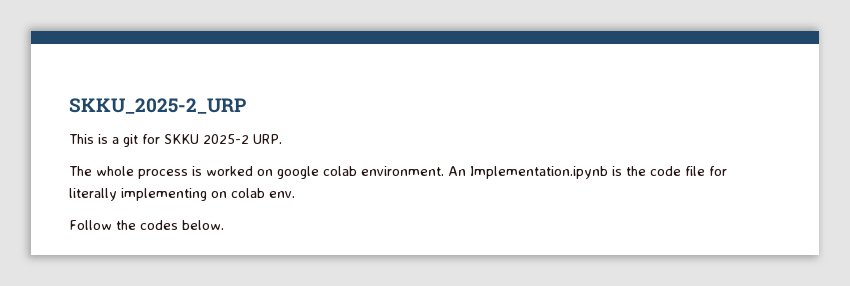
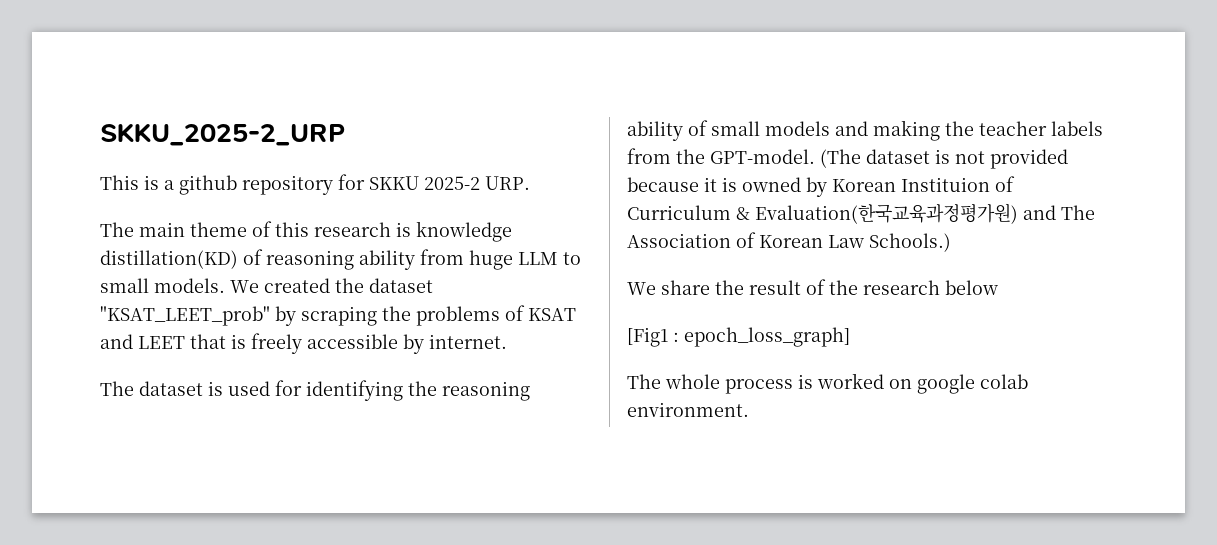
- This is a git for SKKU 2025-2 URP.
+ This is a github repository for SKKU 2025-2 URP.
+ The main theme of this research is knowledge distillation(KD) of reasoning ability from huge LLM to small models. We created the dataset "KSAT_LEET_prob" by scraping the problems of KSAT and LEET that is freely accessible by internet.
+ The dataset is used for identifying the reasoning ability of small models and making the teacher labels from the GPT-model. (The dataset is not provided because it is owned by Korean Instituion of Curriculum & Evaluation(한국교육과정평가원) and The Association of Korean Law Schools.)
+ We share the result of the research below
+ [Fig1 : epoch_loss_graph]
- An Implementation.ipynb is the code file for literally implementing on colab env.
- Follow the codes below.

